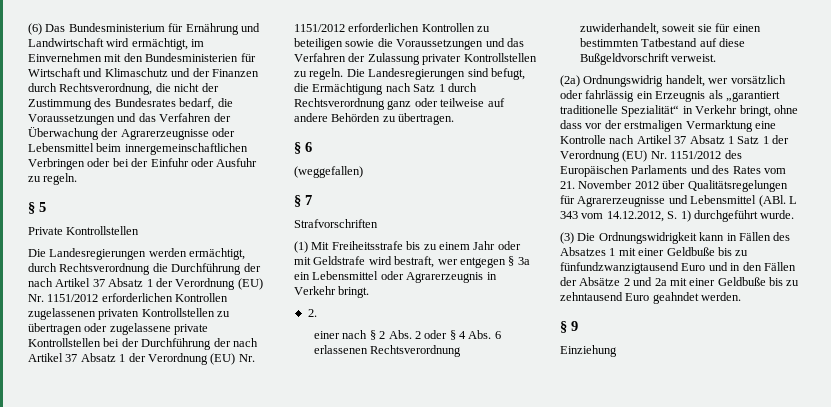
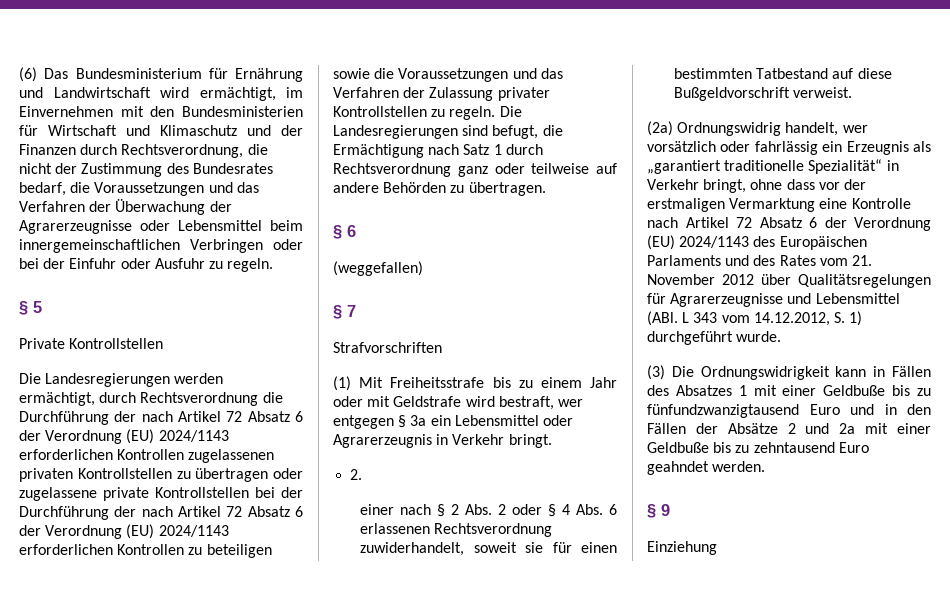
- Die Landesregierungen werden ermächtigt, durch Rechtsverordnung die Durchführung der nach Artikel 37 Absatz 1 der Verordnung (EU) Nr. 1151/2012 erforderlichen Kontrollen zugelassenen privaten Kontrollstellen zu übertragen oder zugelassene private Kontrollstellen bei der Durchführung der nach Artikel 37 Absatz 1 der Verordnung (EU) Nr. 1151/2012 erforderlichen Kontrollen zu beteiligen sowie die Voraussetzungen und das Verfahren der Zulassung privater Kontrollstellen zu regeln.
+ Die Landesregierungen werden ermächtigt, durch Rechtsverordnung die Durchführung der nach Artikel 72 Absatz 6 der Verordnung (EU) 2024/1143 erforderlichen Kontrollen zugelassenen privaten Kontrollstellen zu übertragen oder zugelassene private Kontrollstellen bei der Durchführung der nach Artikel 72 Absatz 6 der Verordnung (EU) 2024/1143 erforderlichen Kontrollen zu beteiligen sowie die Voraussetzungen und das Verfahren der Zulassung privater Kontrollstellen zu regeln.
- (2a) Ordnungswidrig handelt, wer vorsätzlich oder fahrlässig ein Erzeugnis als „garantiert traditionelle Spezialität“ in Verkehr bringt, ohne dass vor der erstmaligen Vermarktung eine Kontrolle nach Artikel 37 Absatz 1 Satz 1 der Verordnung (EU) Nr. 1151/2012 des Europäischen Parlaments und des Rates vom 21. November 2012 über Qualitätsregelungen für Agrarerzeugnisse und Lebensmittel (ABl. L 343 vom 14.12.2012, S. 1) durchgeführt wurde.
+ (2a) Ordnungswidrig handelt, wer vorsätzlich oder fahrlässig ein Erzeugnis als „garantiert traditionelle Spezialität“ in Verkehr bringt, ohne dass vor der erstmaligen Vermarktung eine Kontrolle nach Artikel 72 Absatz 6 der Verordnung (EU) 2024/1143 des Europäischen Parlaments und des Rates vom 21. November 2012 über Qualitätsregelungen für Agrarerzeugnisse und Lebensmittel (ABl. L 343 vom 14.12.2012, S. 1) durchgeführt wurde.

